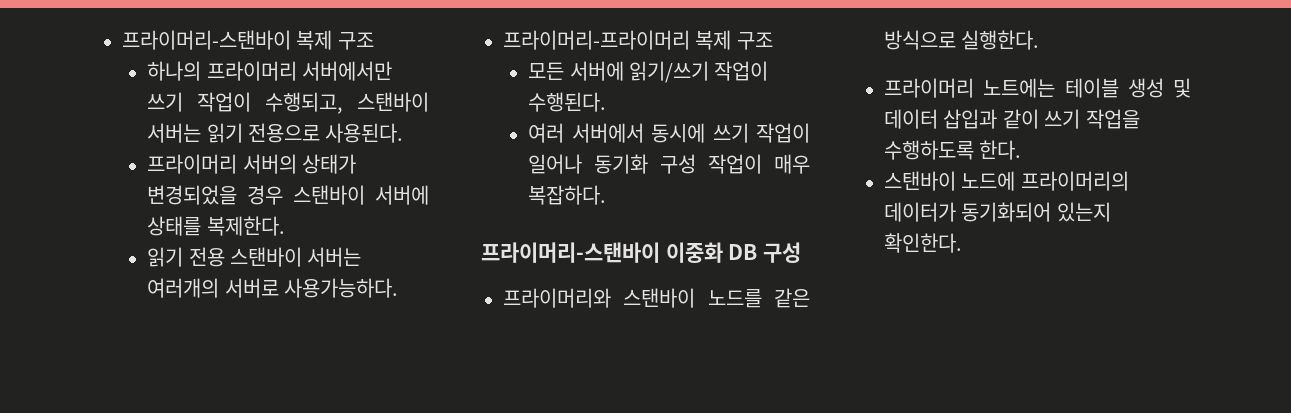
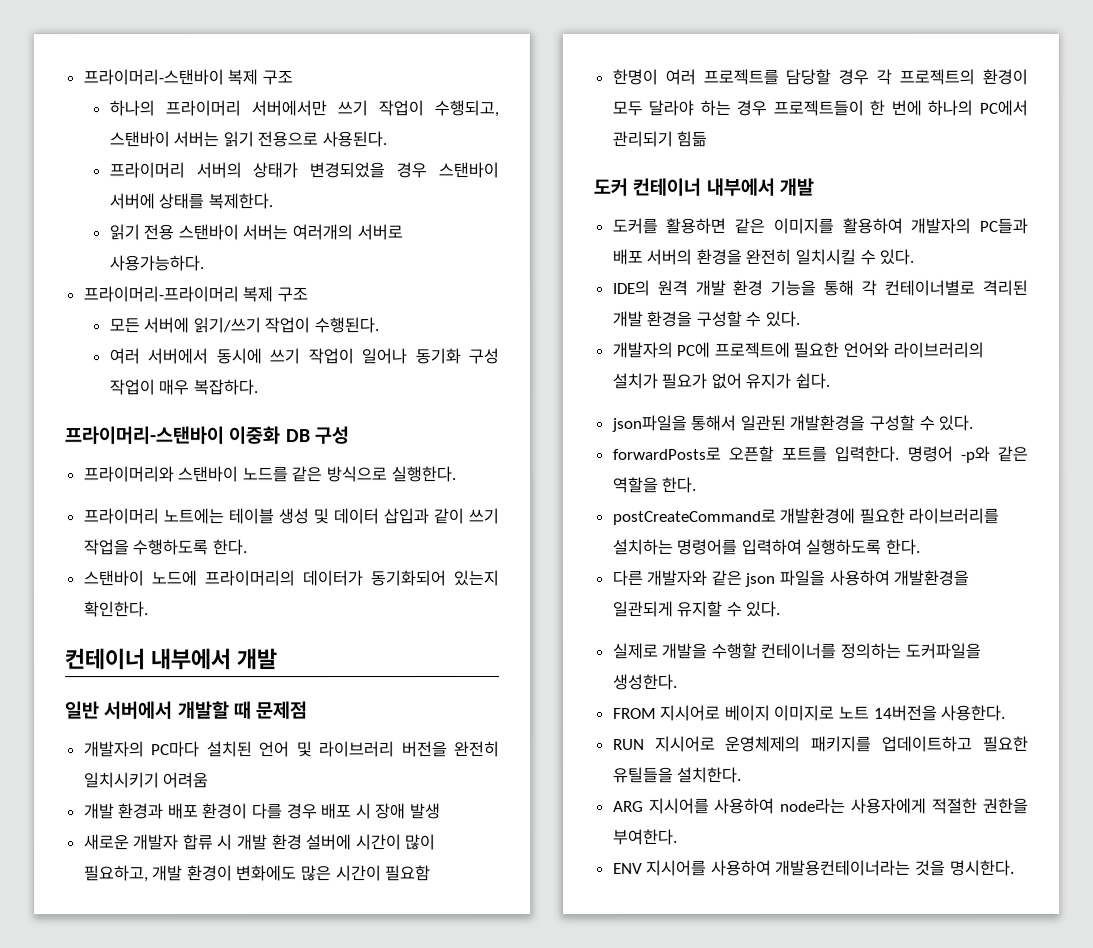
  스탠바이 노드에 프라이머리의 데이터가 동기화되어 있는지 확인한다.
+ 컨테이너 내부에서 개발
+ 일반 서버에서 개발할 때 문제점
+ 개발자의 PC마다 설치된 언어 및 라이브러리 버전을 완전히 일치시키기 어려움
+ 개발 환경과 배포 환경이 다를 경우 배포 시 장애 발생
+ 새로운 개발자 합류 시 개발 환경 설버에 시간이 많이 필요하고, 개발 환경이 변화에도 많은 시간이 필요함
+ 한명이 여러 프로젝트를 담당할 경우 각 프로젝트의 환경이 모두 달라야 하는 경우 프로젝트들이 한 번에 하나의 PC에서 관리되기 힘듦
+ 도커 컨테이너 내부에서 개발
+ 도커를 활용하면 같은 이미지를 활용하여 개발자의 PC들과 배포 서버의 환경을 완전히 일치시킬 수 있다.
+ IDE의 원격 개발 환경 기능을 통해 각 컨테이너별로 격리된 개발 환경을 구성할 수 있다.
+ 개발자의 PC에 프로젝트에 필요한 언어와 라이브러리의 설치가 필요가 없어 유지가 쉽다.
+ json파일을 통해서 일관된 개발환경을 구성할 수 있다.
+ forwardPosts로 오픈할 포트를 입력한다. 명령어 -p와 같은 역할을 한다.
+ postCreateCommand로 개발환경에 필요한 라이브러리를 설치하는 명령어를 입력하여 실행하도록 한다.
+ 다른 개발자와 같은 json 파일을 사용하여 개발환경을 일관되게 유지할 수 있다.
+ 실제로 개발을 수행할 컨테이너를 정의하는 도커파일을 생성한다.
+ FROM 지시어로 베이지 이미지로 노트 14버전을 사용한다.
+ RUN 지시어로 운영체제의 패키지를 업데이트하고 필요한 유틸들을 설치한다.
+ ARG 지시어를 사용하여 node라는 사용자에게 적절한 권한을 부여한다.
+ ENV 지시어를 사용하여 개발용컨테이너라는 것을 명시한다.

